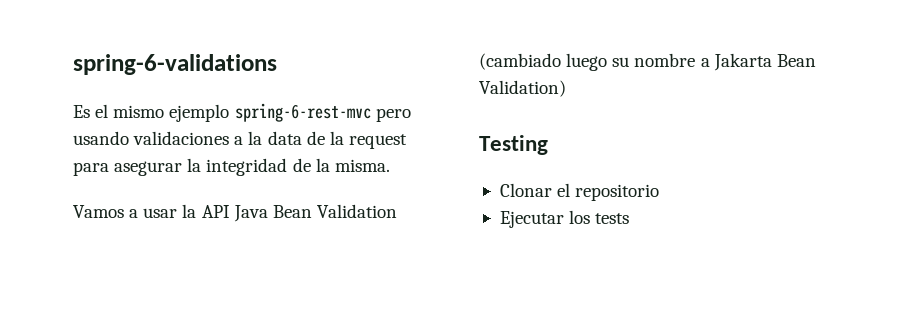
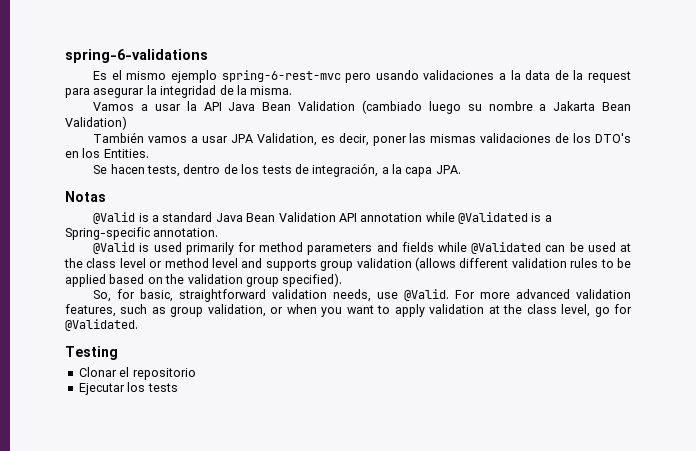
+ También vamos a usar JPA Validation, es decir, poner las mismas validaciones de los DTO's en los Entities.
+ Se hacen tests, dentro de los tests de integración, a la capa JPA.
+ Notas
+ @Valid is a standard Java Bean Validation API annotation while @Validated is a Spring-specific annotation.
+ @Valid is used primarily for method parameters and fields while @Validated can be used at the class level or method level and supports group validation (allows different validation rules to be applied based on the validation group specified).
+ So, for basic, straightforward validation needs, use @Valid. For more advanced validation features, such as group validation, or when you want to apply validation at the class level, go for @Validated.

